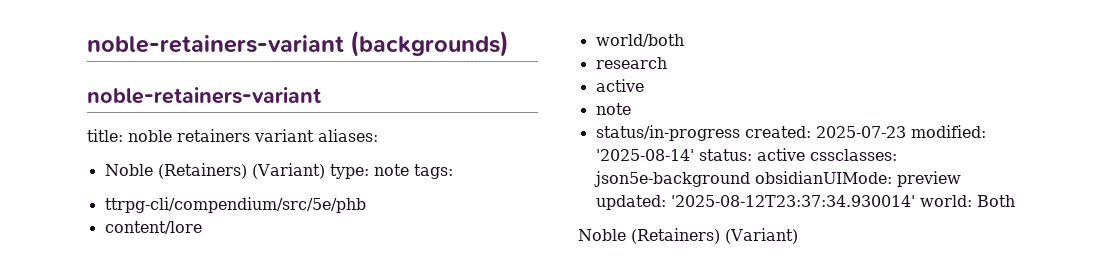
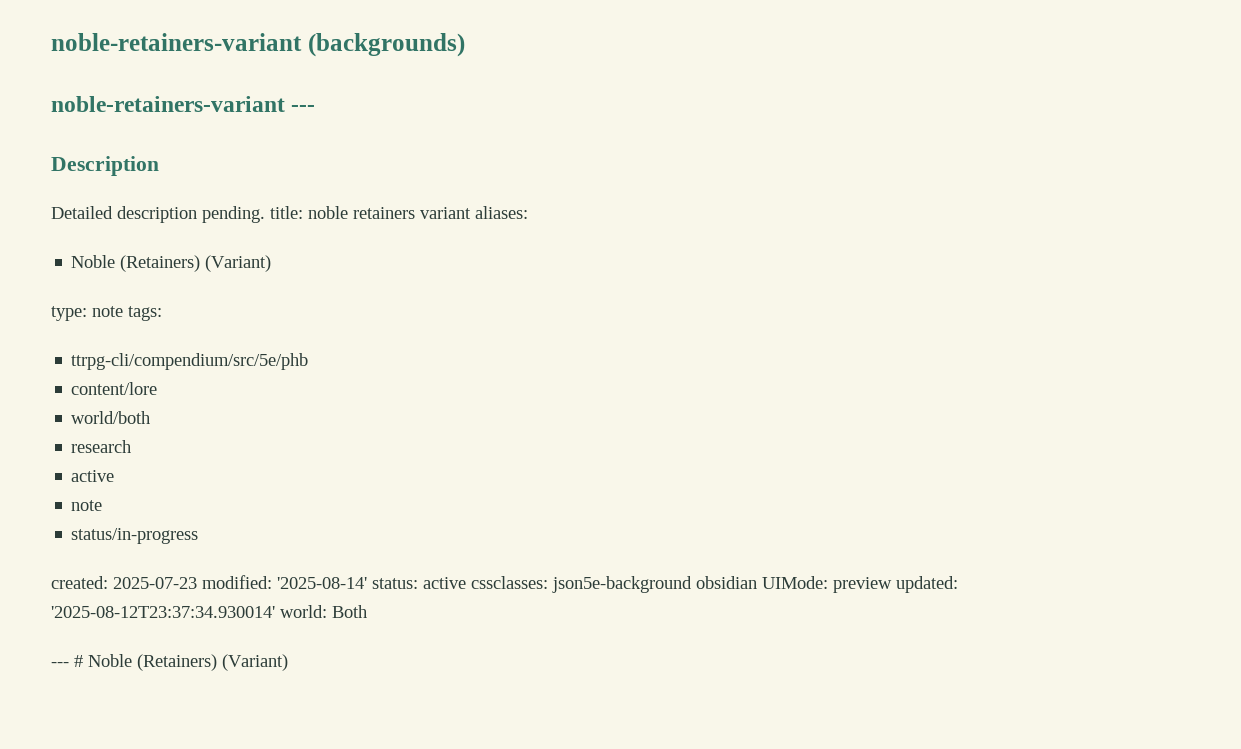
  noble-retainers-variant (backgrounds)
- noble-retainers-variant
- title: noble retainers variant aliases:
- Noble (Retainers) (Variant) type: note tags:
+ noble-retainers-variant ---
+ Description
+ Detailed description pending. title: noble retainers variant aliases:
+ Noble (Retainers) (Variant)
+ type: note tags:
- status/in-progress created: 2025-07-23 modified: '2025-08-14' status: active cssclasses: json5e-background obsidianUIMode: preview updated: '2025-08-12T23:37:34.930014' world: Both
- Noble (Retainers) (Variant)
+ status/in-progress
+ created: 2025-07-23 modified: '2025-08-14' status: active cssclasses: json5e-background obsidian UIMode: preview updated: '2025-08-12T23:37:34.930014' world: Both
+ --- # Noble (Retainers) (Variant)

